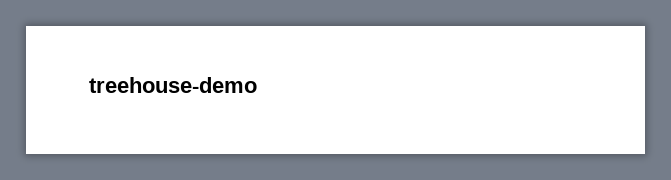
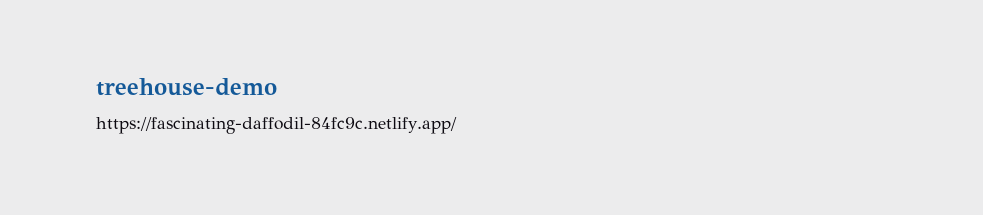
+ https://fascinating-daffodil-84fc9c.netlify.app/

